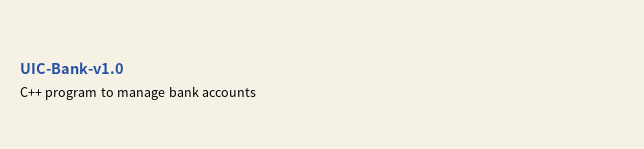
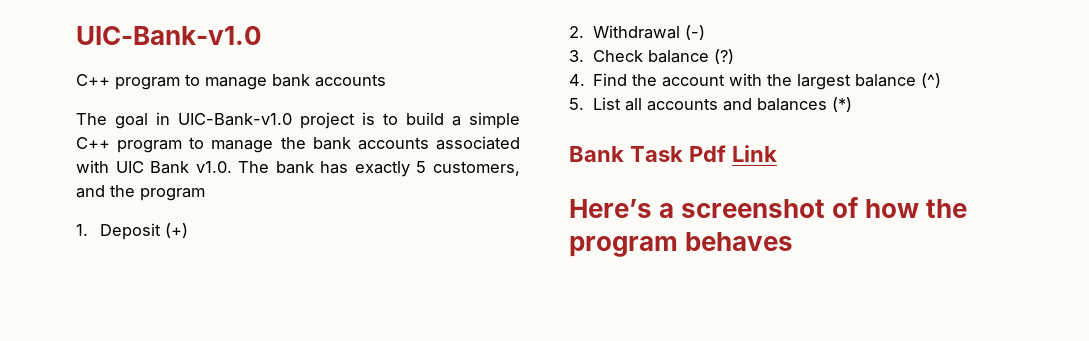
+ The goal in UIC-Bank-v1.0 project is to build a simple C++ program to manage the bank accounts associated with UIC Bank v1.0. The bank has exactly 5 customers, and the program
+ 1. Deposit (+)
+ 2. Withdrawal (-)
+ 3. Check balance (?)
+ 4. Find the account with the largest balance (^)
+ 5. List all accounts and balances (*)
+ Bank Task Pdf Link
+ Here’s a screenshot of how the program behaves

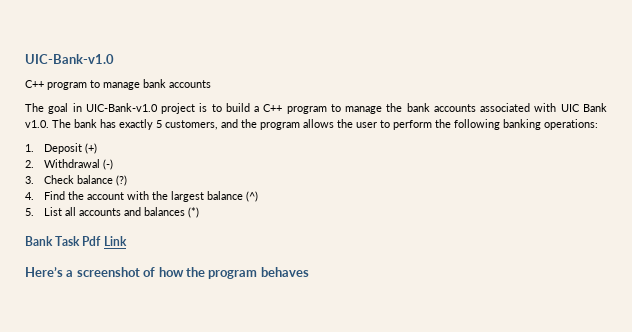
- The goal in UIC-Bank-v1.0 project is to build a simple C++ program to manage the bank accounts associated with UIC Bank v1.0. The bank has exactly 5 customers, and the program
+ The goal in UIC-Bank-v1.0 project is to build a C++ program to manage the bank accounts associated with UIC Bank v1.0. The bank has exactly 5 customers, and the program allows the user to perform the following banking operations:

